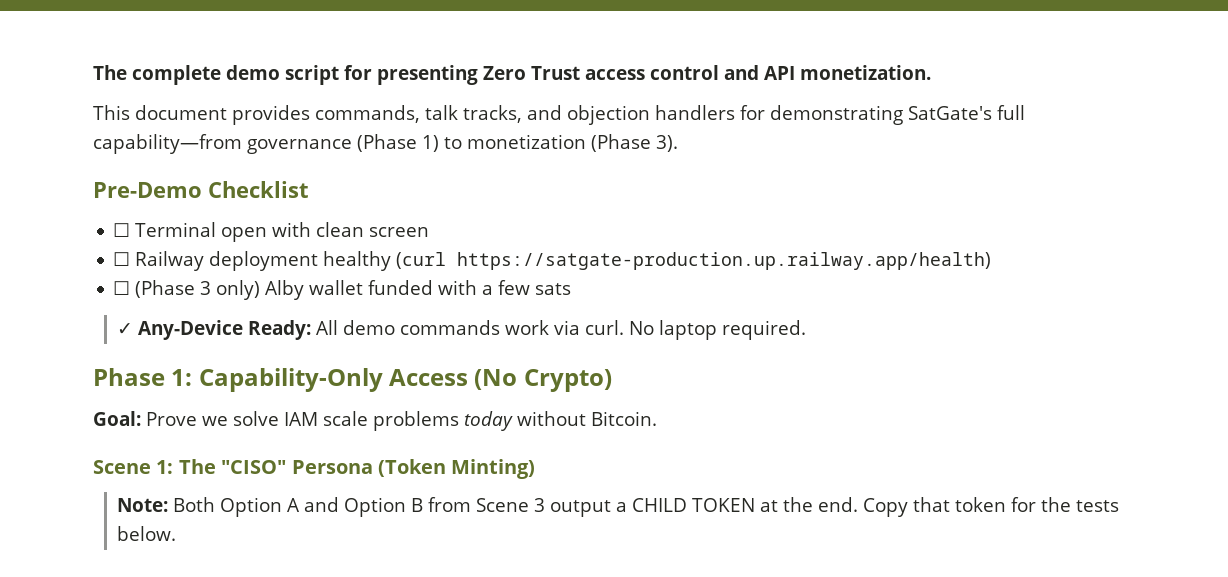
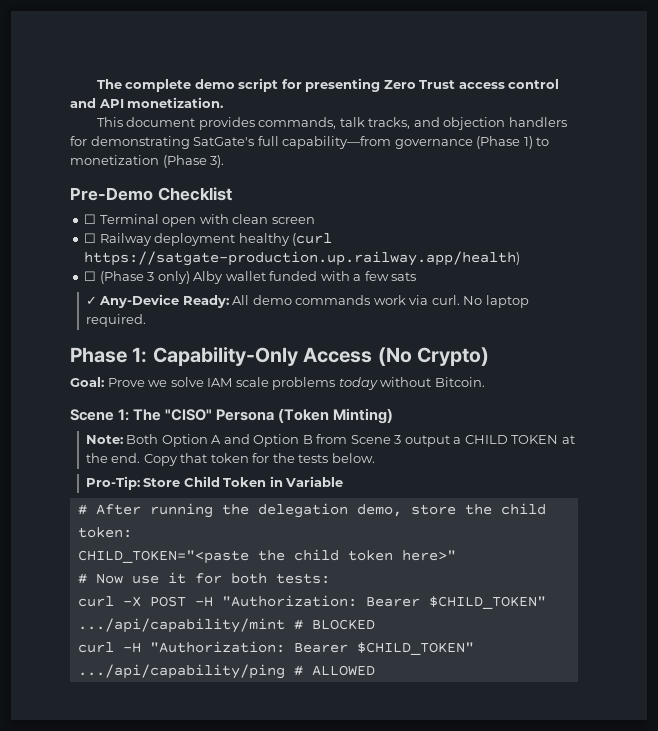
+ Pro-Tip: Store Child Token in Variable
+ # After running the delegation demo, store the child token:
+ CHILD_TOKEN="<paste the child token here>"
+ # Now use it for both tests:
+ curl -X POST -H "Authorization: Bearer $CHILD_TOKEN" .../api/capability/mint # BLOCKED
+ curl -H "Authorization: Bearer $CHILD_TOKEN" .../api/capability/ping # ALLOWED

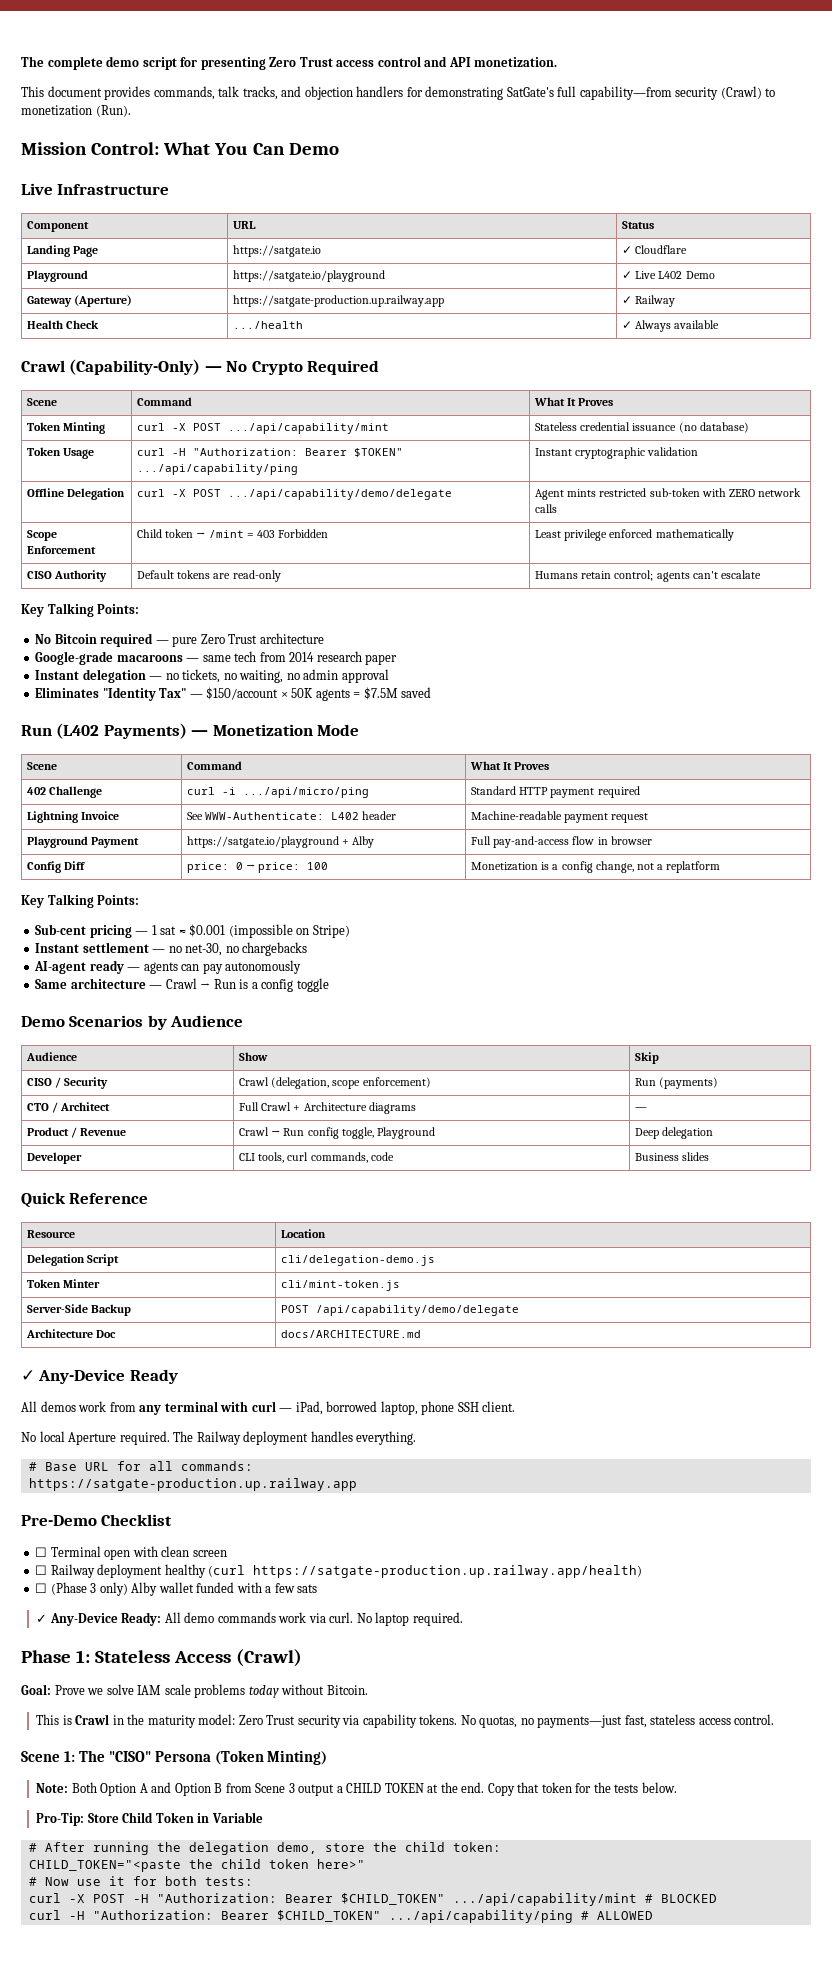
- This document provides commands, talk tracks, and objection handlers for demonstrating SatGate's full capability—from governance (Phase 1) to monetization (Phase 3).
+ This document provides commands, talk tracks, and objection handlers for demonstrating SatGate's full capability—from security (Crawl) to monetization (Run).
+ Mission Control: What You Can Demo
+ Live Infrastructure
+ Component | URL | Status
+ Landing Page | https://satgate.io | ✓ Cloudflare
+ Playground | https://satgate.io/playground | ✓ Live L402 Demo
+ Gateway (Aperture) | https://satgate-production.up.railway.app | ✓ Railway
+ Health Check | .../health | ✓ Always available
+ Crawl (Capability-Only) — No Crypto Required
+ Scene | Command | What It Proves
+ Token Minting | curl -X POST .../api/capability/mint | Stateless credential issuance (no database)
+ Token Usage | curl -H "Authorization: Bearer $TOKEN" .../api/capability/ping | Instant cryptographic validation
+ Offline Delegation | curl -X POST .../api/capability/demo/delegate | Agent mints restricted sub-token with ZERO network calls
+ Scope Enforcement | Child token → /mint = 403 Forbidden | Least privilege enforced mathematically
+ CISO Authority | Default tokens are read-only | Humans retain control; agents can't escalate
+ Key Talking Points:
+ No Bitcoin required — pure Zero Trust architecture
+ Google-grade macaroons — same tech from 2014 research paper
+ Instant delegation — no tickets, no waiting, no admin approval
+ Eliminates "Identity Tax" — $150/account × 50K agents = $7.5M saved
+ Run (L402 Payments) — Monetization Mode
+ Scene | Command | What It Proves
+ 402 Challenge | curl -i .../api/micro/ping | Standard HTTP payment required
+ Lightning Invoice | See WWW-Authenticate: L402 header | Machine-readable payment request
+ Playground Payment | https://satgate.io/playground + Alby | Full pay-and-access flow in browser
+ Config Diff | price: 0 → price: 100 | Monetization is a config change, not a replatform
+ Key Talking Points:
+ Sub-cent pricing — 1 sat ≈ $0.001 (impossible on Stripe)
+ Instant settlement — no net-30, no chargebacks
+ AI-agent ready — agents can pay autonomously
+ Same architecture — Crawl → Run is a config toggle
+ Demo Scenarios by Audience
+ Audience | Show | Skip
+ CISO / Security | Crawl (delegation, scope enforcement) | Run (payments)
+ CTO / Architect | Full Crawl + Architecture diagrams | —
+ Product / Revenue | Crawl → Run config toggle, Playground | Deep delegation
+ Developer | CLI tools, curl commands, code | Business slides
+ Quick Reference
+ Resource | Location
+ Delegation Script | cli/delegation-demo.js
+ Token Minter | cli/mint-token.js
+ Server-Side Backup | POST /api/capability/demo/delegate
+ Architecture Doc | docs/ARCHITECTURE.md
+ ✓ Any-Device Ready
+ All demos work from any terminal with curl — iPad, borrowed laptop, phone SSH client.
+ No local Aperture required. The Railway deployment handles everything.
+ # Base URL for all commands:
+ https://satgate-production.up.railway.app
- Phase 1: Capability-Only Access (No Crypto)
+ Phase 1: Stateless Access (Crawl)
+ This is Crawl in the maturity model: Zero Trust security via capability tokens. No quotas, no payments—just fast, stateless access control.

